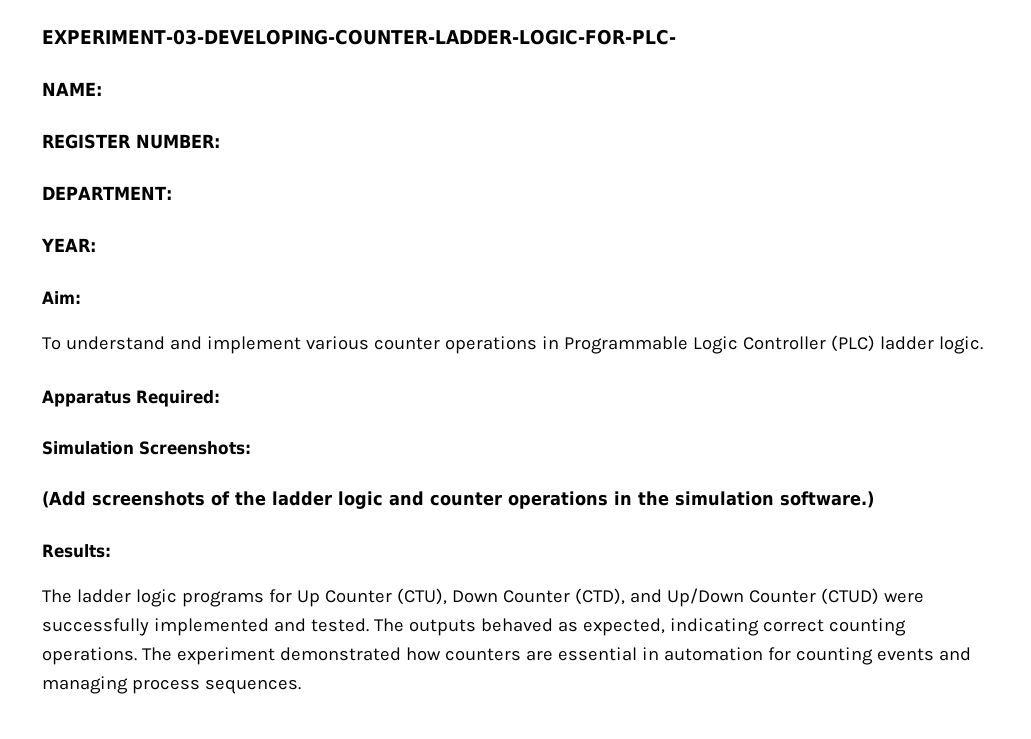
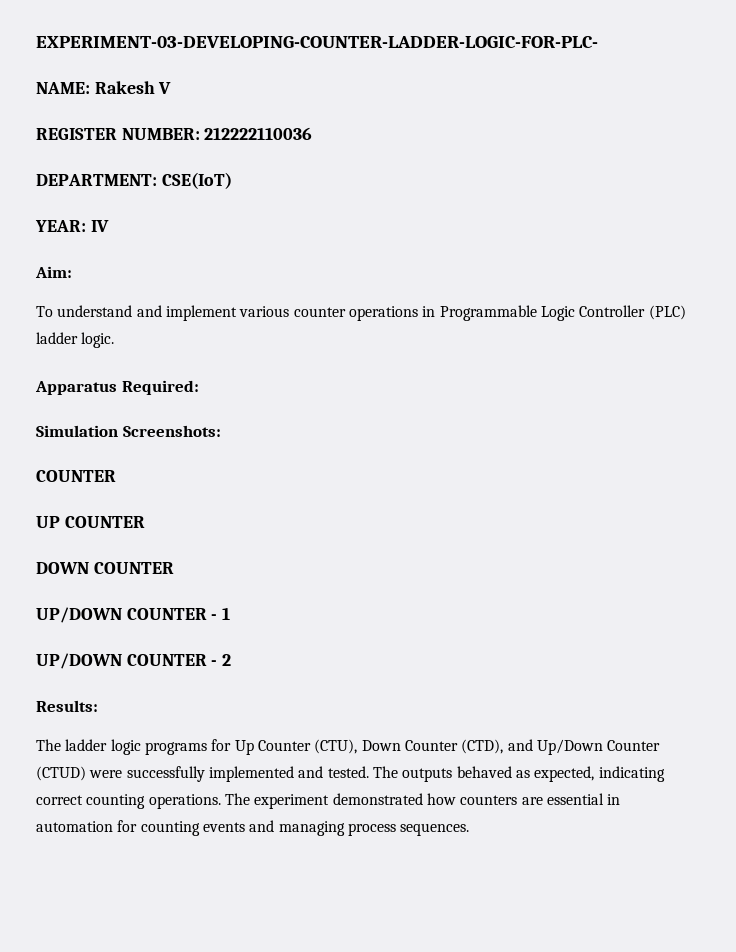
- NAME:
+ NAME: Rakesh V
- REGISTER NUMBER:
+ REGISTER NUMBER: 212222110036
- DEPARTMENT:
+ DEPARTMENT: CSE(IoT)
- YEAR:
+ YEAR: IV
  Simulation Screenshots:
- (Add screenshots of the ladder logic and counter operations in the simulation software.)
+ COUNTER
+ UP COUNTER
+ DOWN COUNTER
+ UP/DOWN COUNTER - 1
+ UP/DOWN COUNTER - 2

